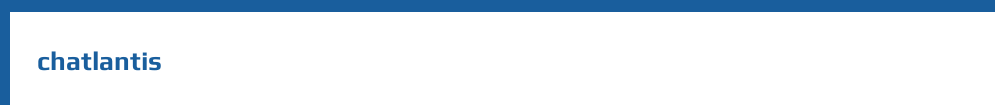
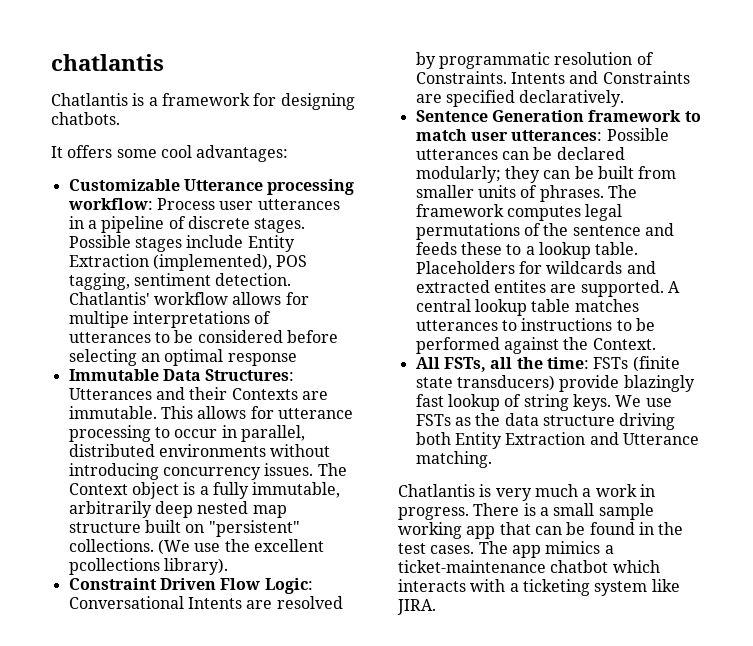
+ Chatlantis is a framework for designing chatbots.
+ It offers some cool advantages:
+ Customizable Utterance processing workflow: Process user utterances in a pipeline of discrete stages. Possible stages include Entity Extraction (implemented), POS tagging, sentiment detection. Chatlantis' workflow allows for multipe interpretations of utterances to be considered before selecting an optimal response
+ Immutable Data Structures: Utterances and their Contexts are immutable. This allows for utterance processing to occur in parallel, distributed environments without introducing concurrency issues. The Context object is a fully immutable, arbitrarily deep nested map structure built on "persistent" collections. (We use the excellent pcollections library).
+ Constraint Driven Flow Logic: Conversational Intents are resolved by programmatic resolution of Constraints. Intents and Constraints are specified declaratively.
+ Sentence Generation framework to match user utterances: Possible utterances can be declared modularly; they can be built from smaller units of phrases. The framework computes legal permutations of the sentence and feeds these to a lookup table. Placeholders for wildcards and extracted entites are supported. A central lookup table matches utterances to instructions to be performed against the Context.
+ All FSTs, all the time: FSTs (finite state transducers) provide blazingly fast lookup of string keys. We use FSTs as the data structure driving both Entity Extraction and Utterance matching.
+ Chatlantis is very much a work in progress. There is a small sample working app that can be found in the test cases. The app mimics a ticket-maintenance chatbot which interacts with a ticketing system like JIRA.

